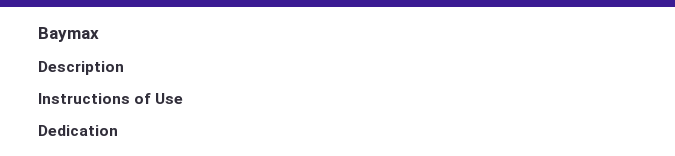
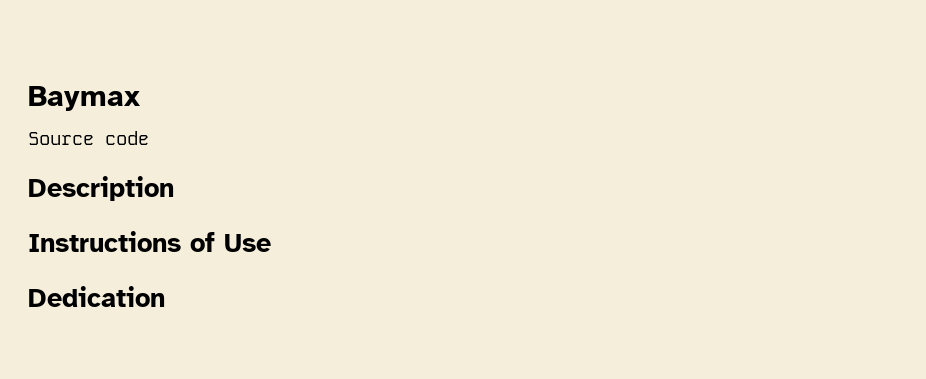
+ Source code

